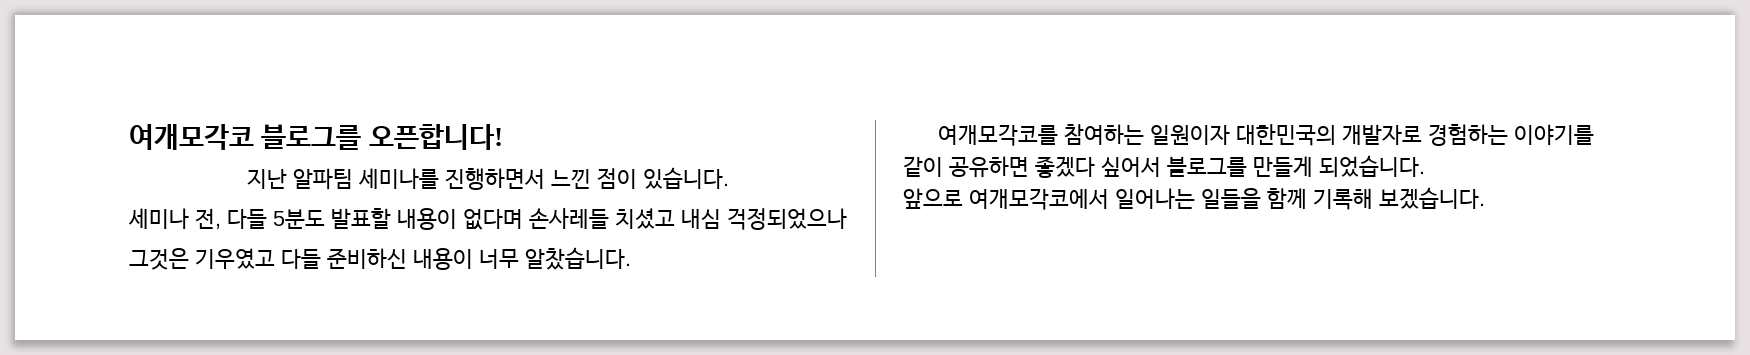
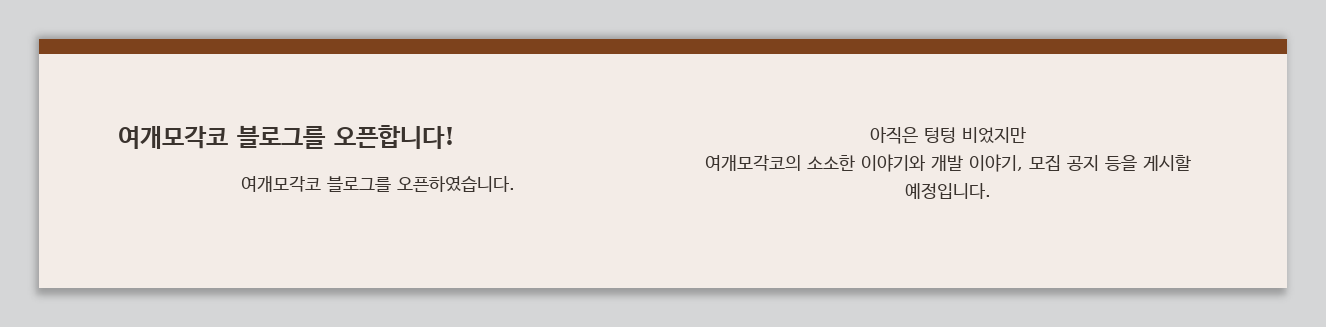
- 지난 알파팀 세미나를 진행하면서 느낀 점이 있습니다.
- 세미나 전, 다들 5분도 발표할 내용이 없다며 손사레들 치셨고 내심 걱정되었으나
- 그것은 기우였고 다들 준비하신 내용이 너무 알찼습니다.
- 여개모각코를 참여하는 일원이자 대한민국의 개발자로 경험하는 이야기를 같이 공유하면 좋겠다 싶어서 블로그를 만들게 되었습니다.
- 앞으로 여개모각코에서 일어나는 일들을 함께 기록해 보겠습니다.
+ 여개모각코 블로그를 오픈하였습니다.
+ 아직은 텅텅 비었지만
+ 여개모각코의 소소한 이야기와 개발 이야기, 모집 공지 등을 게시할 예정입니다.

